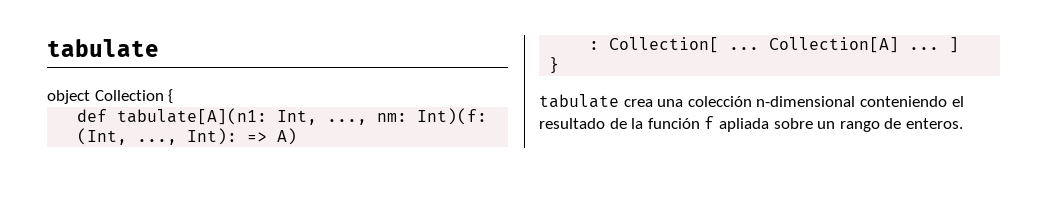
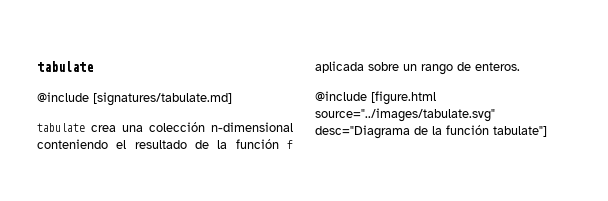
- object Collection {
- def tabulate[A](n1: Int, ..., nm: Int)(f: (Int, ..., Int): => A)
- : Collection[ ... Collection[A] ... ]
- }
+ @include [signatures/tabulate.md]
- tabulate crea una colección n-dimensional conteniendo el resultado de la función f apliada sobre un rango de enteros.
+ tabulate crea una colección n-dimensional conteniendo el resultado de la función f aplicada sobre un rango de enteros.
+ @include [figure.html source="../images/tabulate.svg" desc="Diagrama de la función tabulate"]

